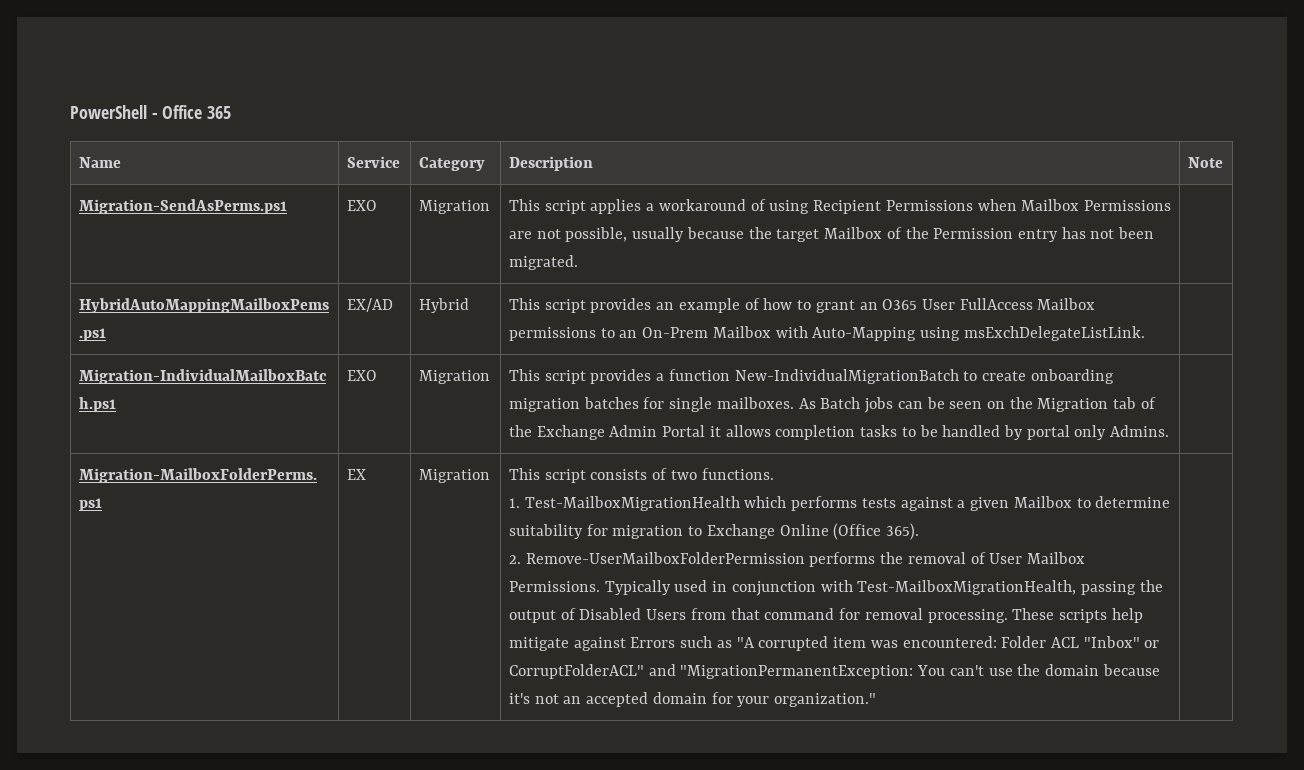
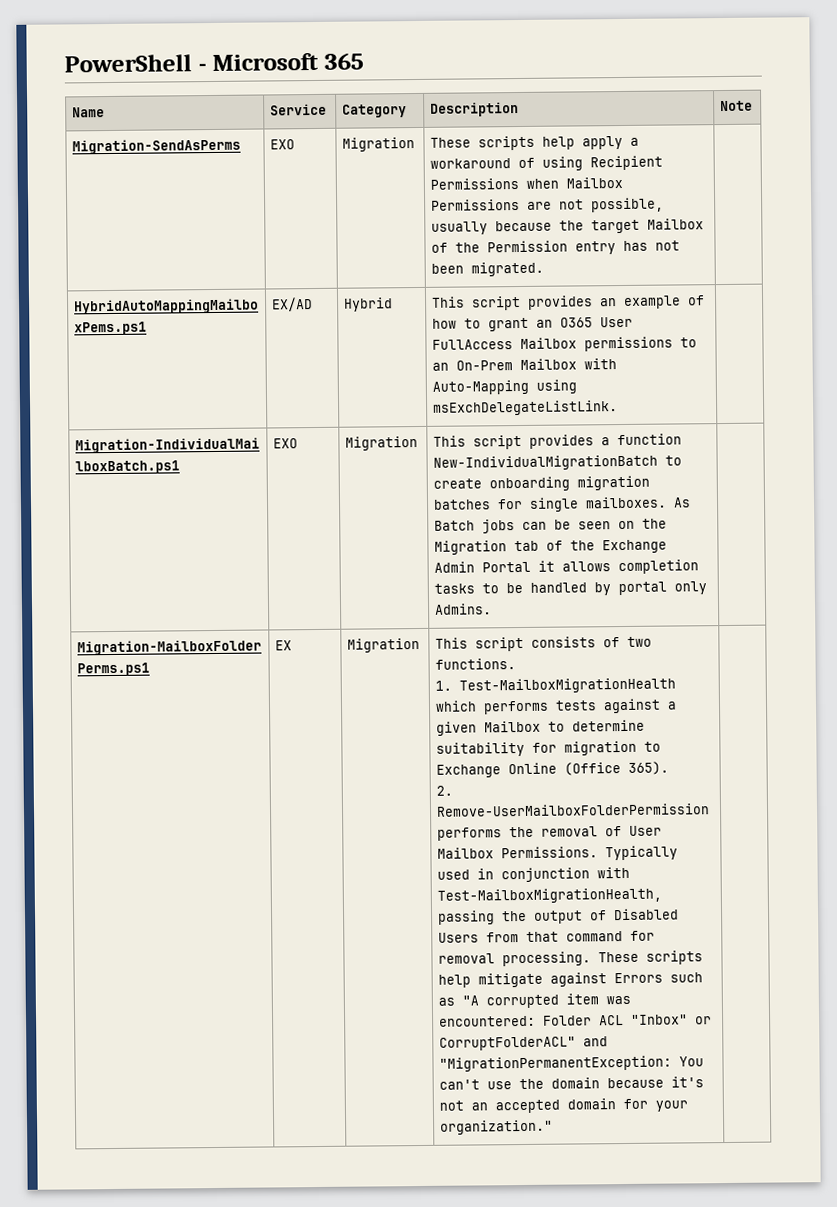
- PowerShell - Office 365
+ PowerShell - Microsoft 365
- Migration-SendAsPerms.ps1 | EXO | Migration | This script applies a workaround of using Recipient Permissions when Mailbox Permissions are not possible, usually because the target Mailbox of the Permission entry has not been migrated. |
+ Migration-SendAsPerms | EXO | Migration | These scripts help apply a workaround of using Recipient Permissions when Mailbox Permissions are not possible, usually because the target Mailbox of the Permission entry has not been migrated. |

